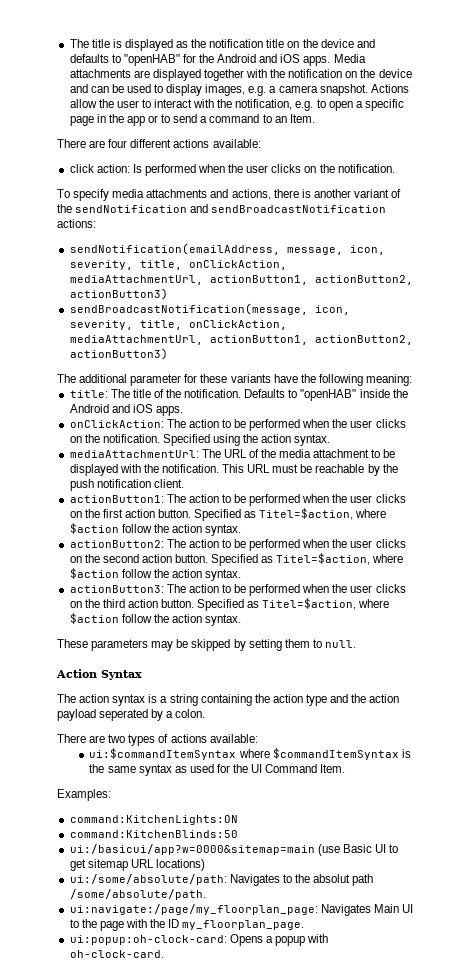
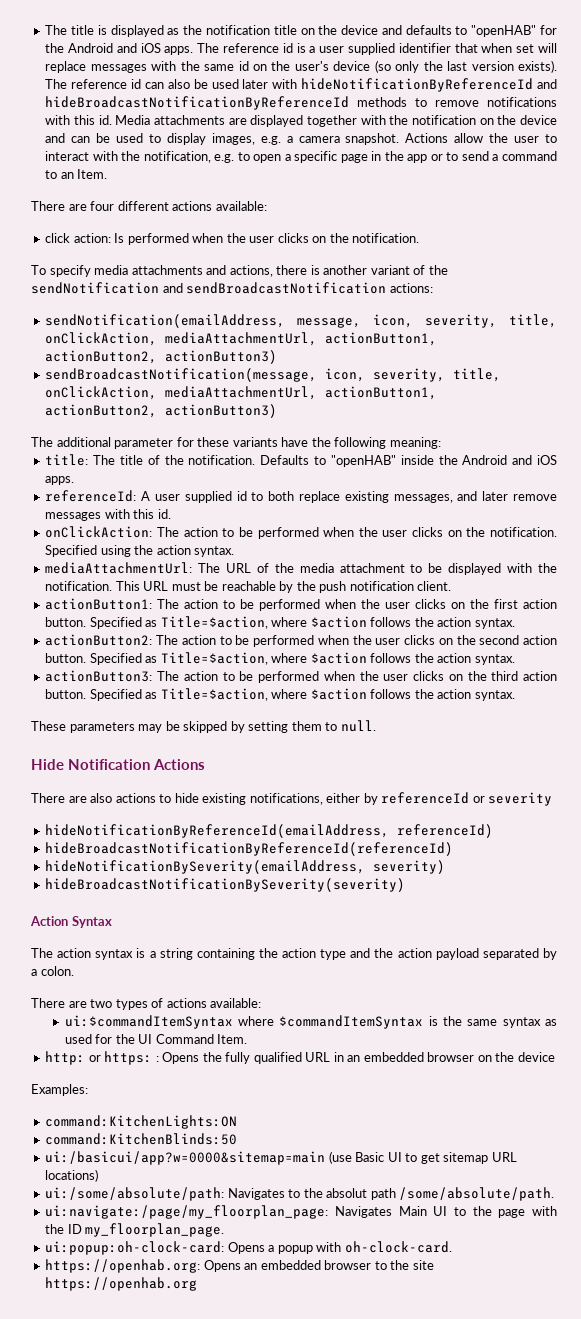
+ The reference id is a user supplied identifier that when set will replace messages with the same id on the user's device (so only the last version exists). The reference id can also be used later with hideNotificationByReferenceId and hideBroadcastNotificationByReferenceId methods to remove notifications with this id.
+ referenceId: A user supplied id to both replace existing messages, and later remove messages with this id.
- actionButton1: The action to be performed when the user clicks on the first action button. Specified as Titel=$action, where $action follow the action syntax.
+ actionButton1: The action to be performed when the user clicks on the first action button. Specified as Title=$action, where $action follows the action syntax.
- actionButton2: The action to be performed when the user clicks on the second action button. Specified as Titel=$action, where $action follow the action syntax.
+ actionButton2: The action to be performed when the user clicks on the second action button. Specified as Title=$action, where $action follows the action syntax.
- actionButton3: The action to be performed when the user clicks on the third action button. Specified as Titel=$action, where $action follow the action syntax.
+ actionButton3: The action to be performed when the user clicks on the third action button. Specified as Title=$action, where $action follows the action syntax.
+ Hide Notification Actions
+ There are also actions to hide existing notifications, either by referenceId or severity
+ hideNotificationByReferenceId(emailAddress, referenceId)
+ hideBroadcastNotificationByReferenceId(referenceId)
+ hideNotificationBySeverity(emailAddress, severity)
+ hideBroadcastNotificationBySeverity(severity)
- The action syntax is a string containing the action type and the action payload seperated by a colon.
+ The action syntax is a string containing the action type and the action payload separated by a colon.
+ http: or https: : Opens the fully qualified URL in an embedded browser on the device
+ https://openhab.org: Opens an embedded browser to the site https://openhab.org

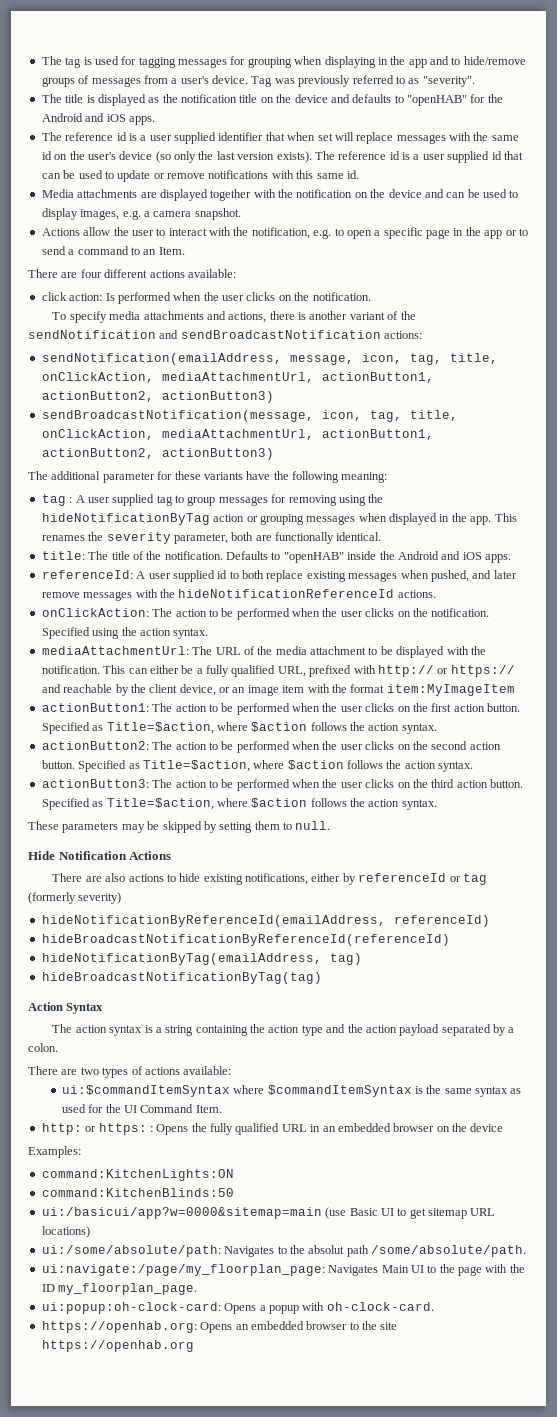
- The title is displayed as the notification title on the device and defaults to "openHAB" for the Android and iOS apps. The reference id is a user supplied identifier that when set will replace messages with the same id on the user's device (so only the last version exists).
+ The tag is used for tagging messages for grouping when displaying in the app and to hide/remove groups of messages from a user's device. Tag was previously referred to as "severity".
+ The title is displayed as the notification title on the device and defaults to "openHAB" for the Android and iOS apps.
+ The reference id is a user supplied identifier that when set will replace messages with the same id on the user's device (so only the last version exists).
- The reference id can also be used later with hideNotificationByReferenceId and hideBroadcastNotificationByReferenceId methods to remove notifications with this id. Media attachments are displayed together with the notification on the device and can be used to display images, e.g. a camera snapshot. Actions allow the user to interact with the notification, e.g. to open a specific page in the app or to send a command to an Item.
+ The reference id is a user supplied id that can be used to update or remove notifications with this same id.
+ Media attachments are displayed together with the notification on the device and can be used to display images, e.g. a camera snapshot.
+ Actions allow the user to interact with the notification, e.g. to open a specific page in the app or to send a command to an Item.
- sendNotification(emailAddress, message, icon, severity, title, onClickAction, mediaAttachmentUrl, actionButton1, actionButton2, actionButton3)
+ sendNotification(emailAddress, message, icon, tag, title, onClickAction, mediaAttachmentUrl, actionButton1, actionButton2, actionButton3)
- sendBroadcastNotification(message, icon, severity, title, onClickAction, mediaAttachmentUrl, actionButton1, actionButton2, actionButton3)
+ sendBroadcastNotification(message, icon, tag, title, onClickAction, mediaAttachmentUrl, actionButton1, actionButton2, actionButton3)
+ tag : A user supplied tag to group messages for removing using the hideNotificationByTag action or grouping messages when displayed in the app. This renames the severity parameter, both are functionally identical.
- referenceId: A user supplied id to both replace existing messages, and later remove messages with this id.
+ referenceId: A user supplied id to both replace existing messages when pushed, and later remove messages with the hideNotificationReferenceId actions.
- This URL must be reachable by the push notification client.
+ This can either be a fully qualified URL, prefixed with http:// or https:// and reachable by the client device, or an image item with the format item:MyImageItem
- There are also actions to hide existing notifications, either by referenceId or severity
+ There are also actions to hide existing notifications, either by referenceId or tag (formerly severity)
- hideNotificationBySeverity(emailAddress, severity)
- hideBroadcastNotificationBySeverity(severity)
+ hideNotificationByTag(emailAddress, tag)
+ hideBroadcastNotificationByTag(tag)

